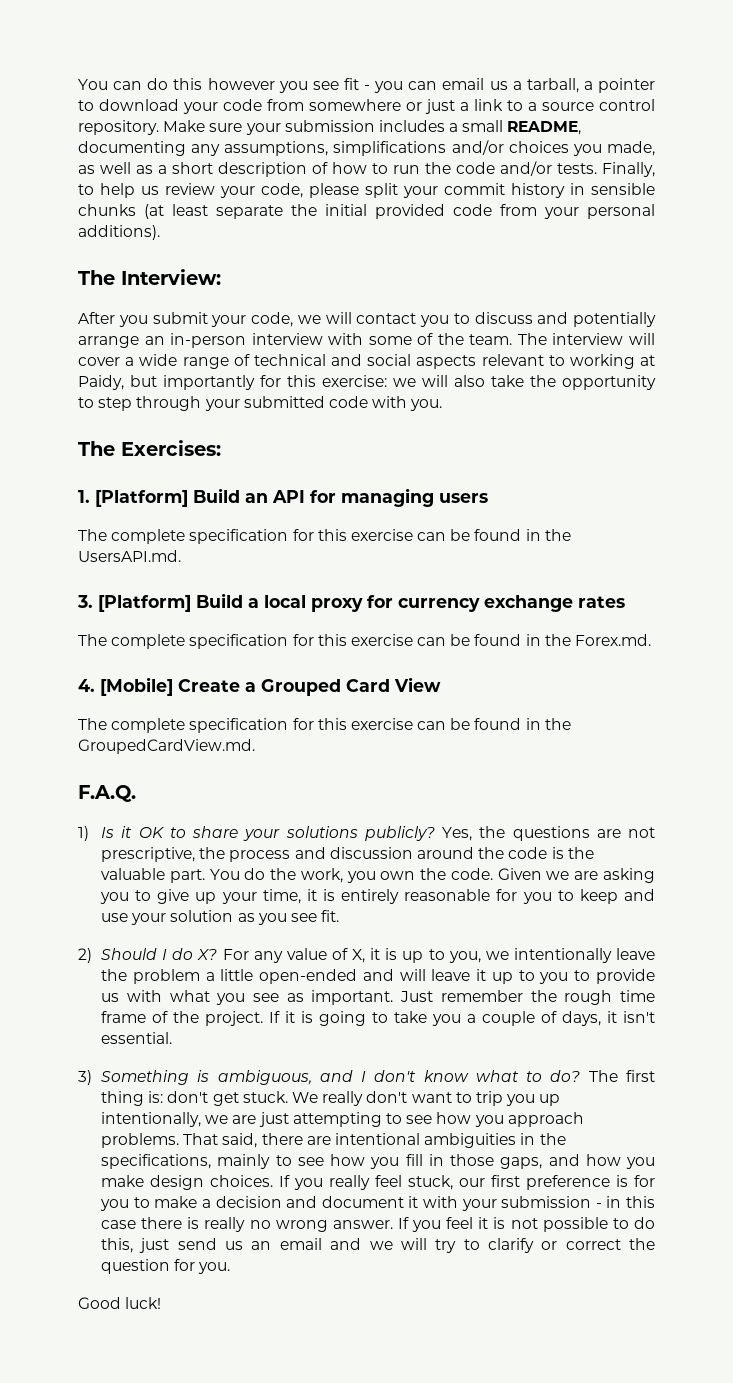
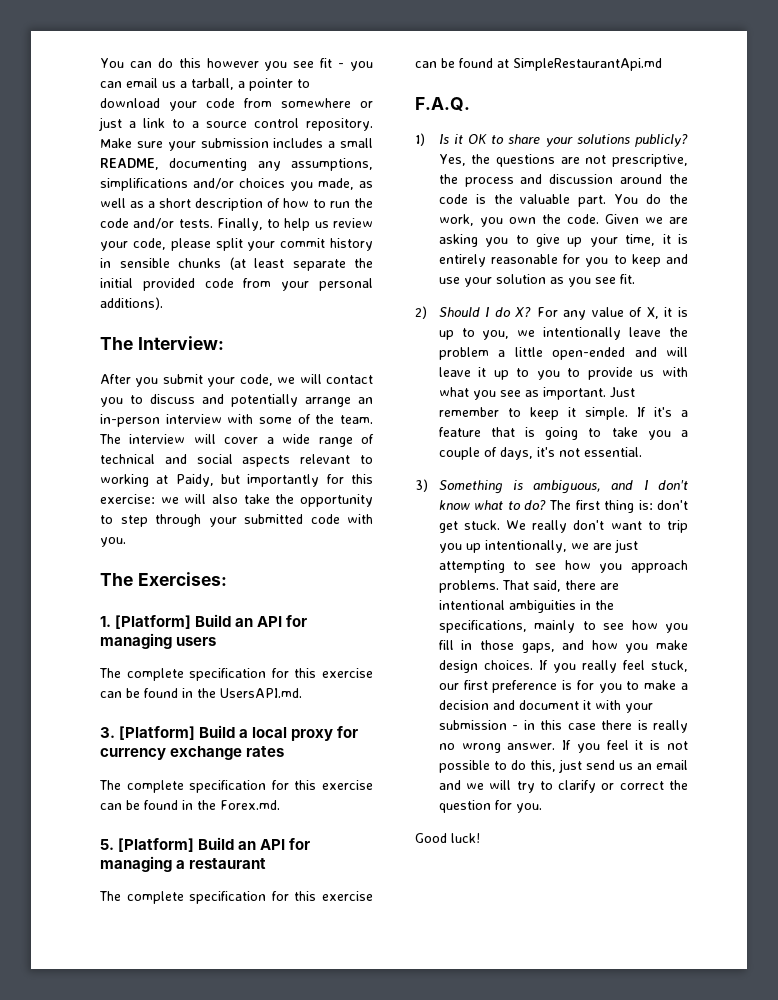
- 4. [Mobile] Create a Grouped Card View
- The complete specification for this exercise can be found in the GroupedCardView.md.
+ 5. [Platform] Build an API for managing a restaurant
+ The complete specification for this exercise can be found at SimpleRestaurantApi.md
- Just remember the rough time frame of the project. If it is going to take you a couple of days, it isn't essential.
+ Just remember to keep it simple. If it's a feature that is going to take you a couple of days, it's not essential.

